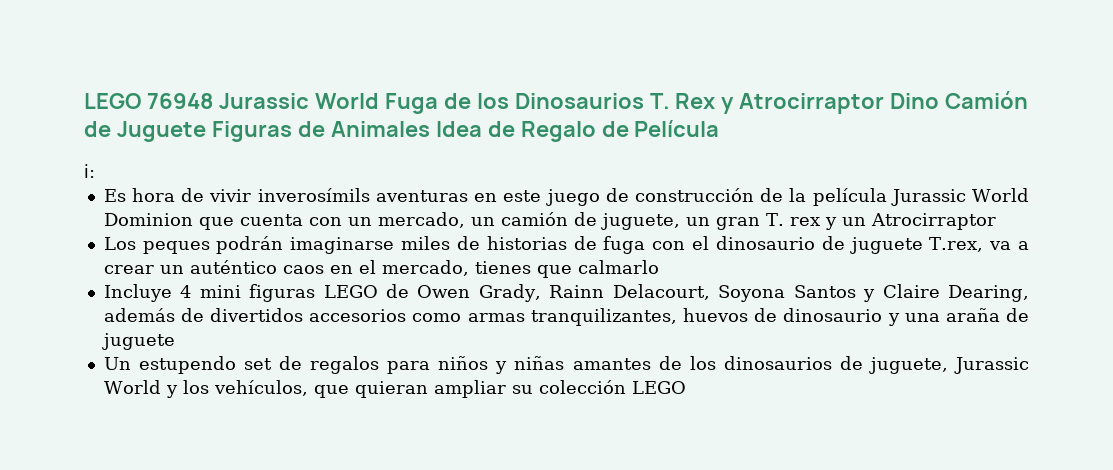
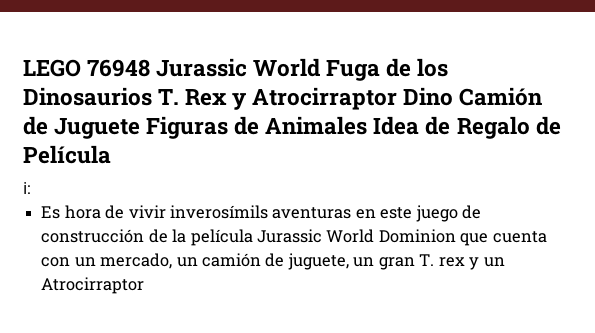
- Los peques podrán imaginarse miles de historias de fuga con el dinosaurio de juguete T.rex, va a crear un auténtico caos en el mercado, tienes que calmarlo
- Incluye 4 mini figuras LEGO de Owen Grady, Rainn Delacourt, Soyona Santos y Claire Dearing, además de divertidos accesorios como armas tranquilizantes, huevos de dinosaurio y una araña de juguete
- Un estupendo set de regalos para niños y niñas amantes de los dinosaurios de juguete, Jurassic World y los vehículos, que quieran ampliar su colección LEGO

